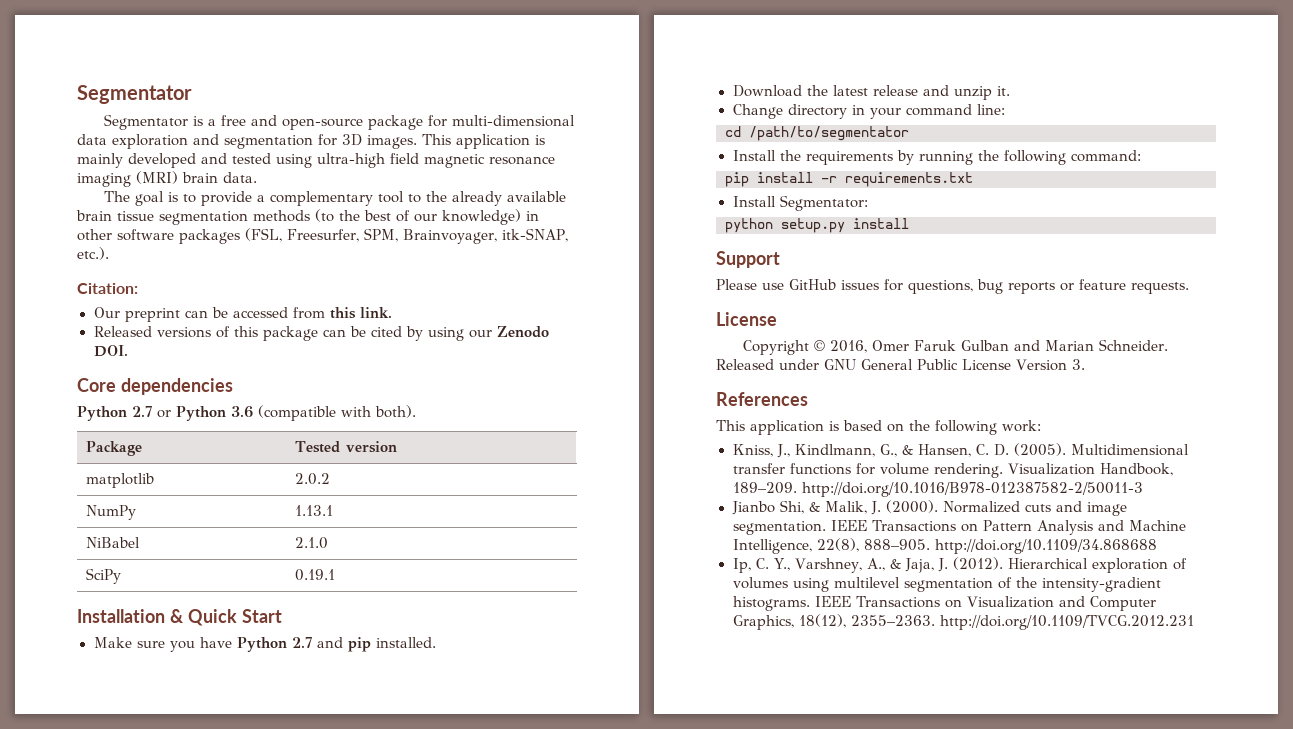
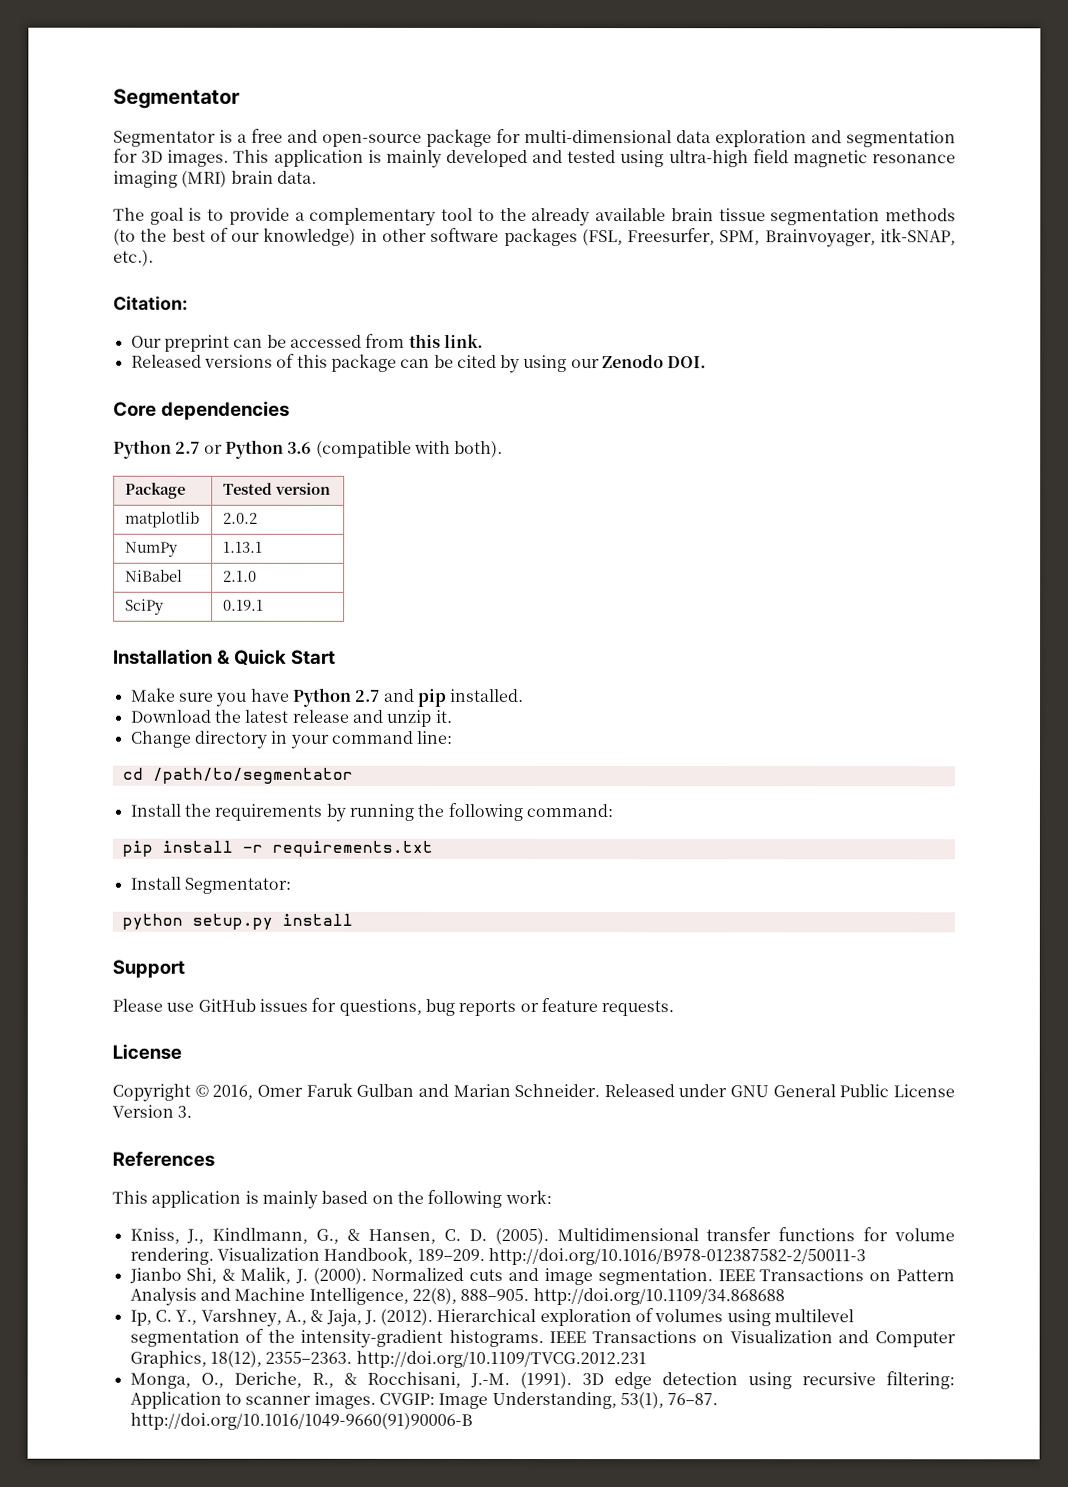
- This application is based on the following work:
+ This application is mainly based on the following work:
+ Monga, O., Deriche, R., & Rocchisani, J.-M. (1991). 3D edge detection using recursive filtering: Application to scanner images. CVGIP: Image Understanding, 53(1), 76–87. http://doi.org/10.1016/1049-9660(91)90006-B

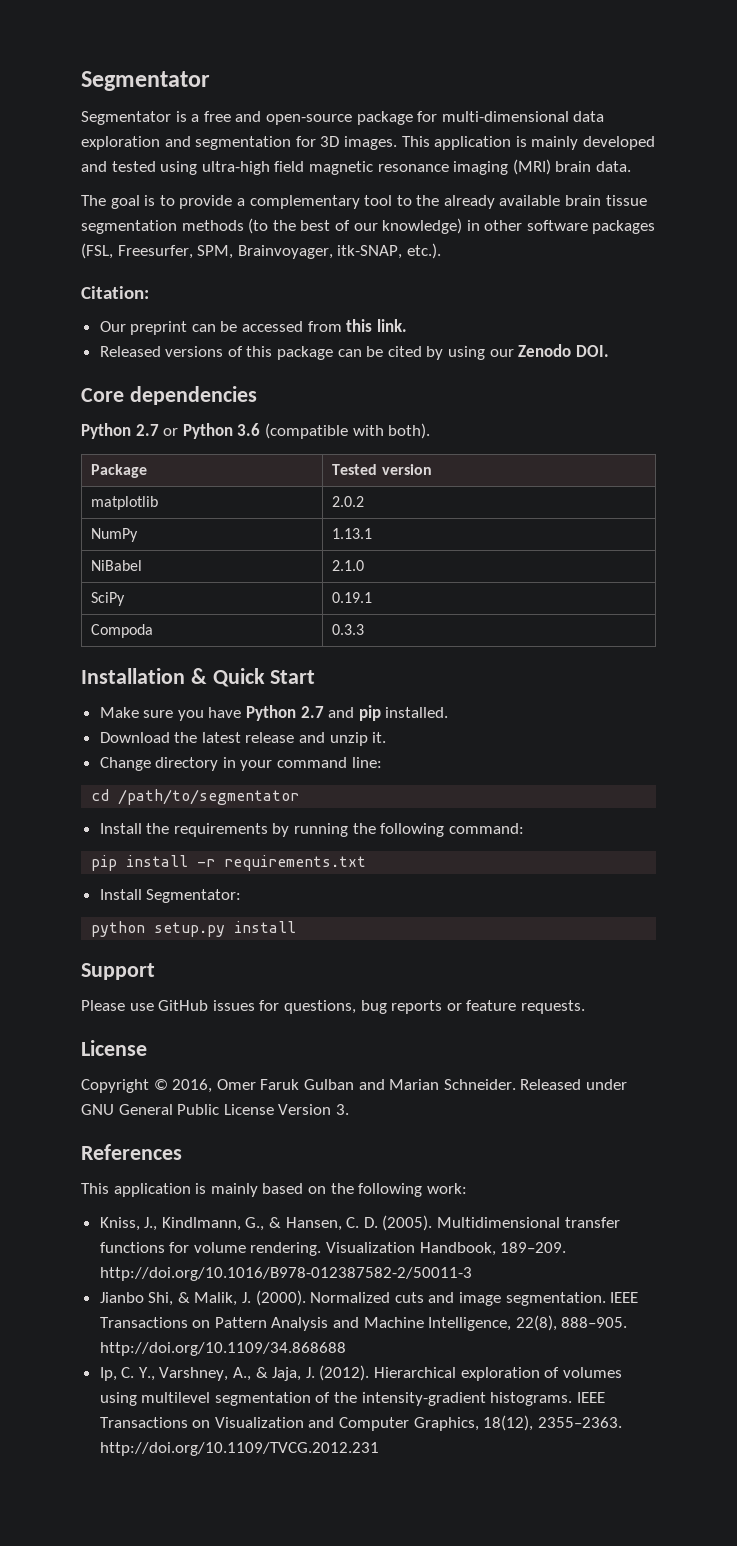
+ Compoda | 0.3.3
- Monga, O., Deriche, R., & Rocchisani, J.-M. (1991). 3D edge detection using recursive filtering: Application to scanner images. CVGIP: Image Understanding, 53(1), 76–87. http://doi.org/10.1016/1049-9660(91)90006-B

